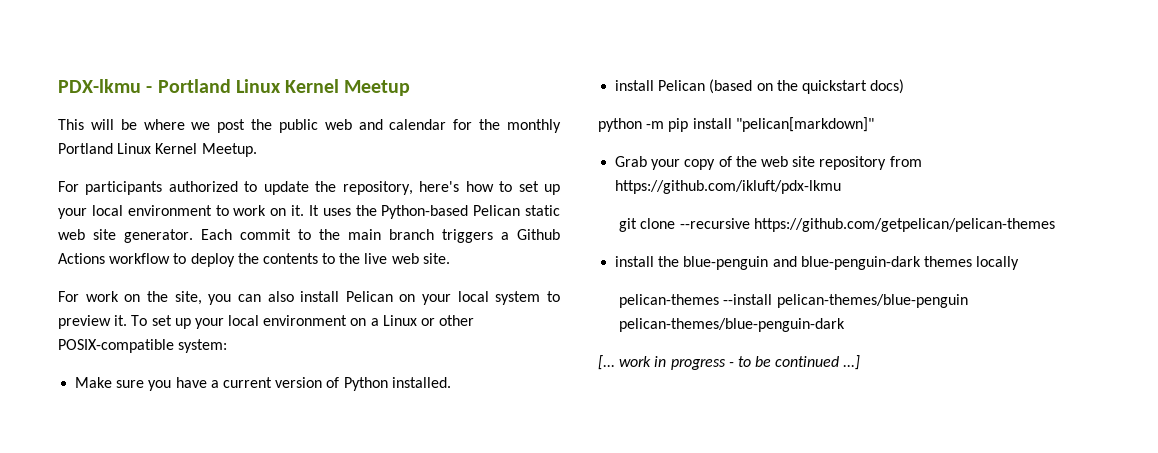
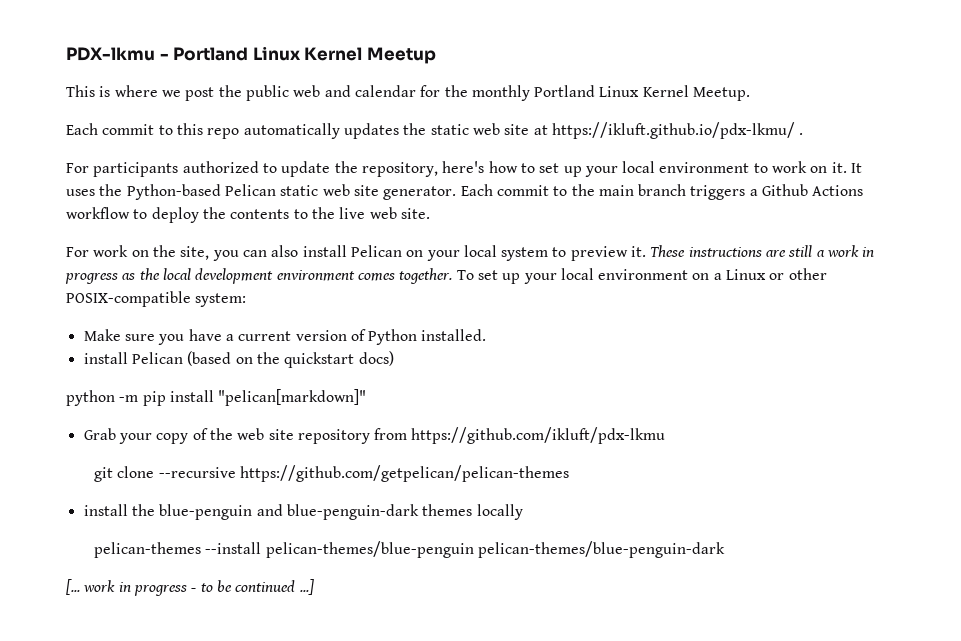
- This will be where we post the public web and calendar for the monthly Portland Linux Kernel Meetup.
+ This is where we post the public web and calendar for the monthly Portland Linux Kernel Meetup.
+ Each commit to this repo automatically updates the static web site at https://ikluft.github.io/pdx-lkmu/ .
+ These instructions are still a work in progress as the local development environment comes together.

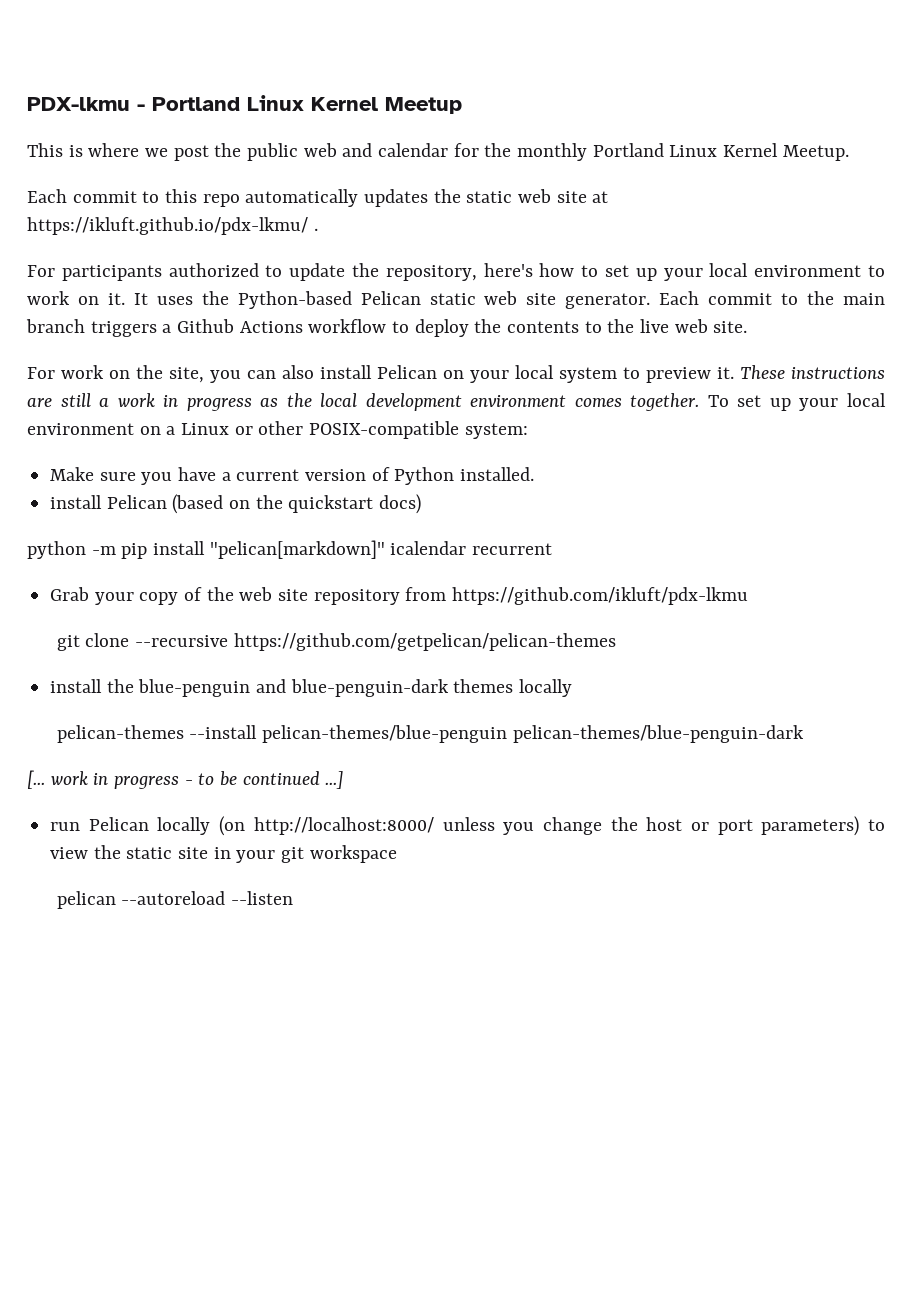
- python -m pip install "pelican[markdown]"
+ python -m pip install "pelican[markdown]" icalendar recurrent
+ run Pelican locally (on http://localhost:8000/ unless you change the host or port parameters) to view the static site in your git workspace
+ pelican --autoreload --listen

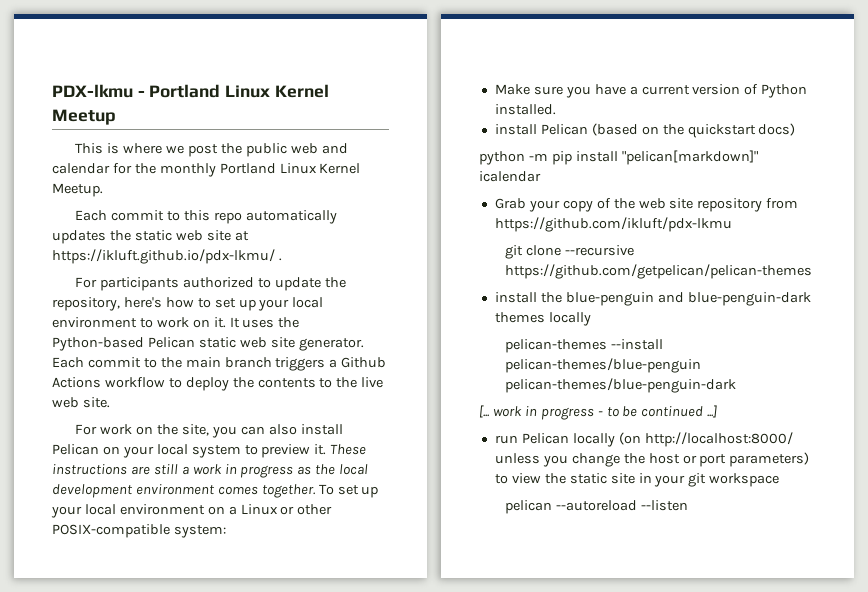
- python -m pip install "pelican[markdown]" icalendar recurrent
+ python -m pip install "pelican[markdown]" icalendar

